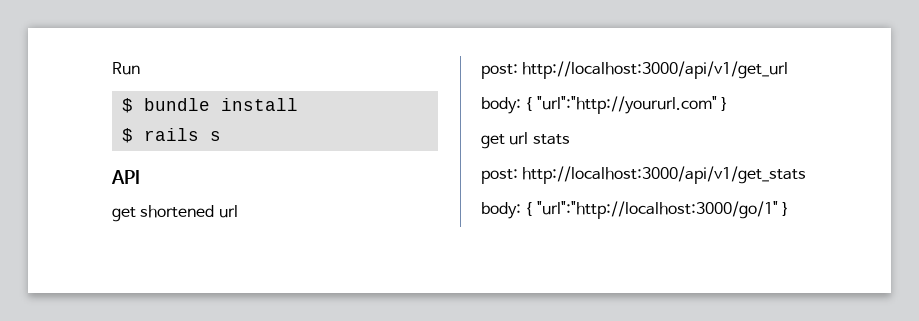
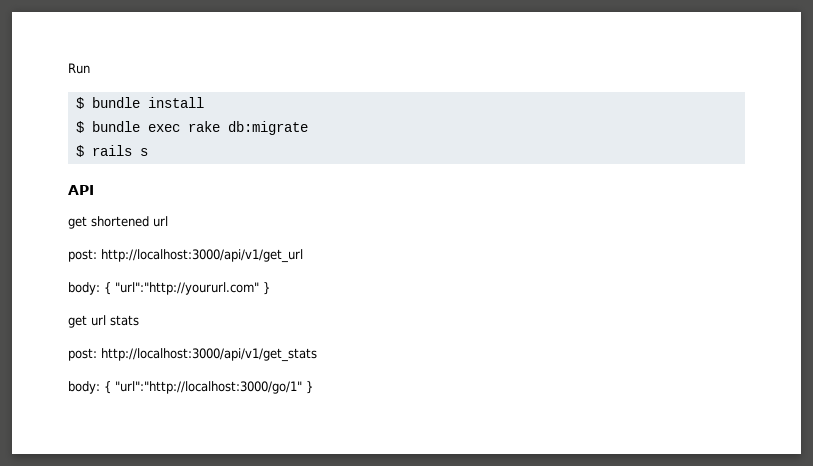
+ $ bundle exec rake db:migrate

